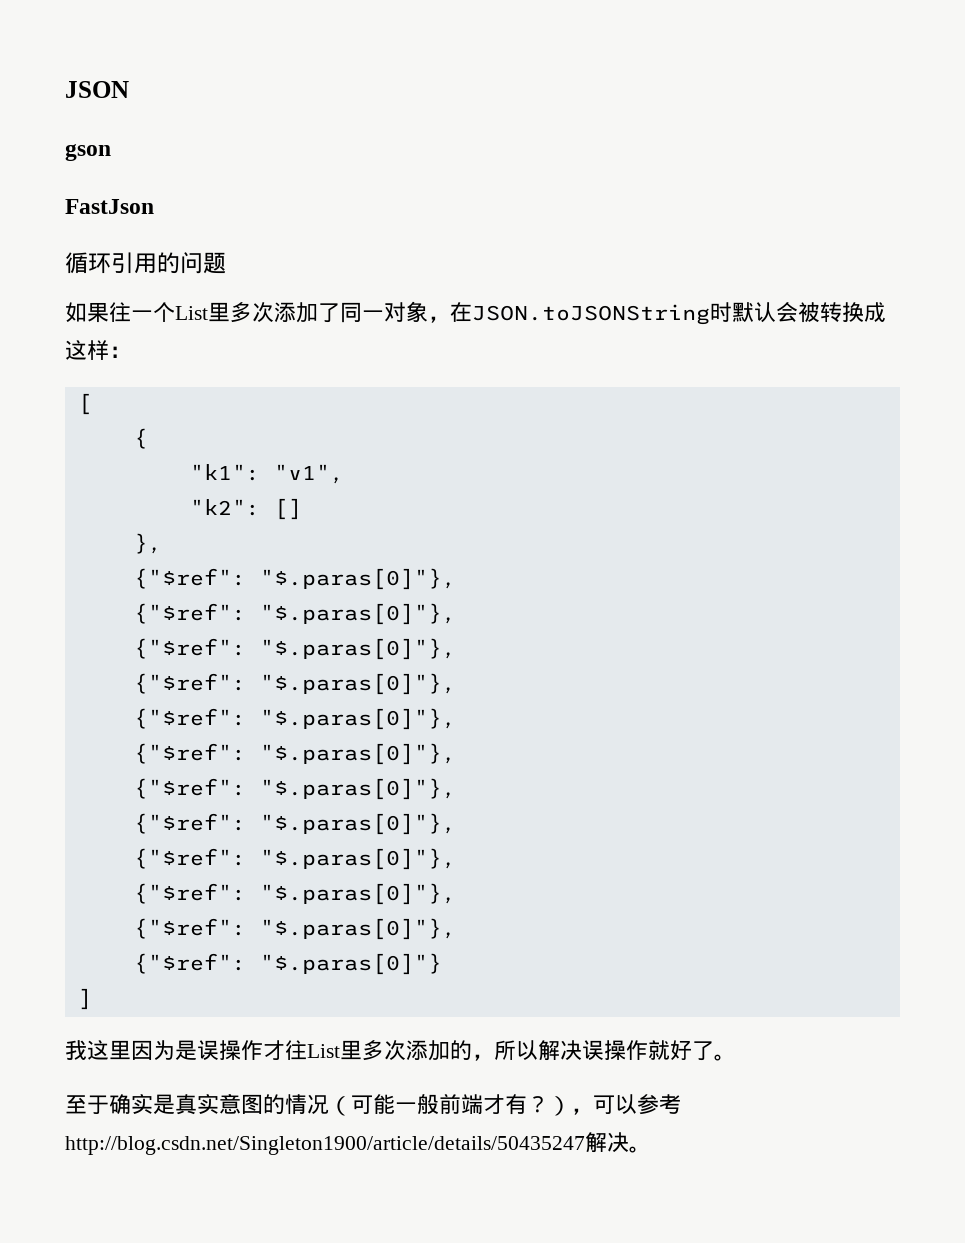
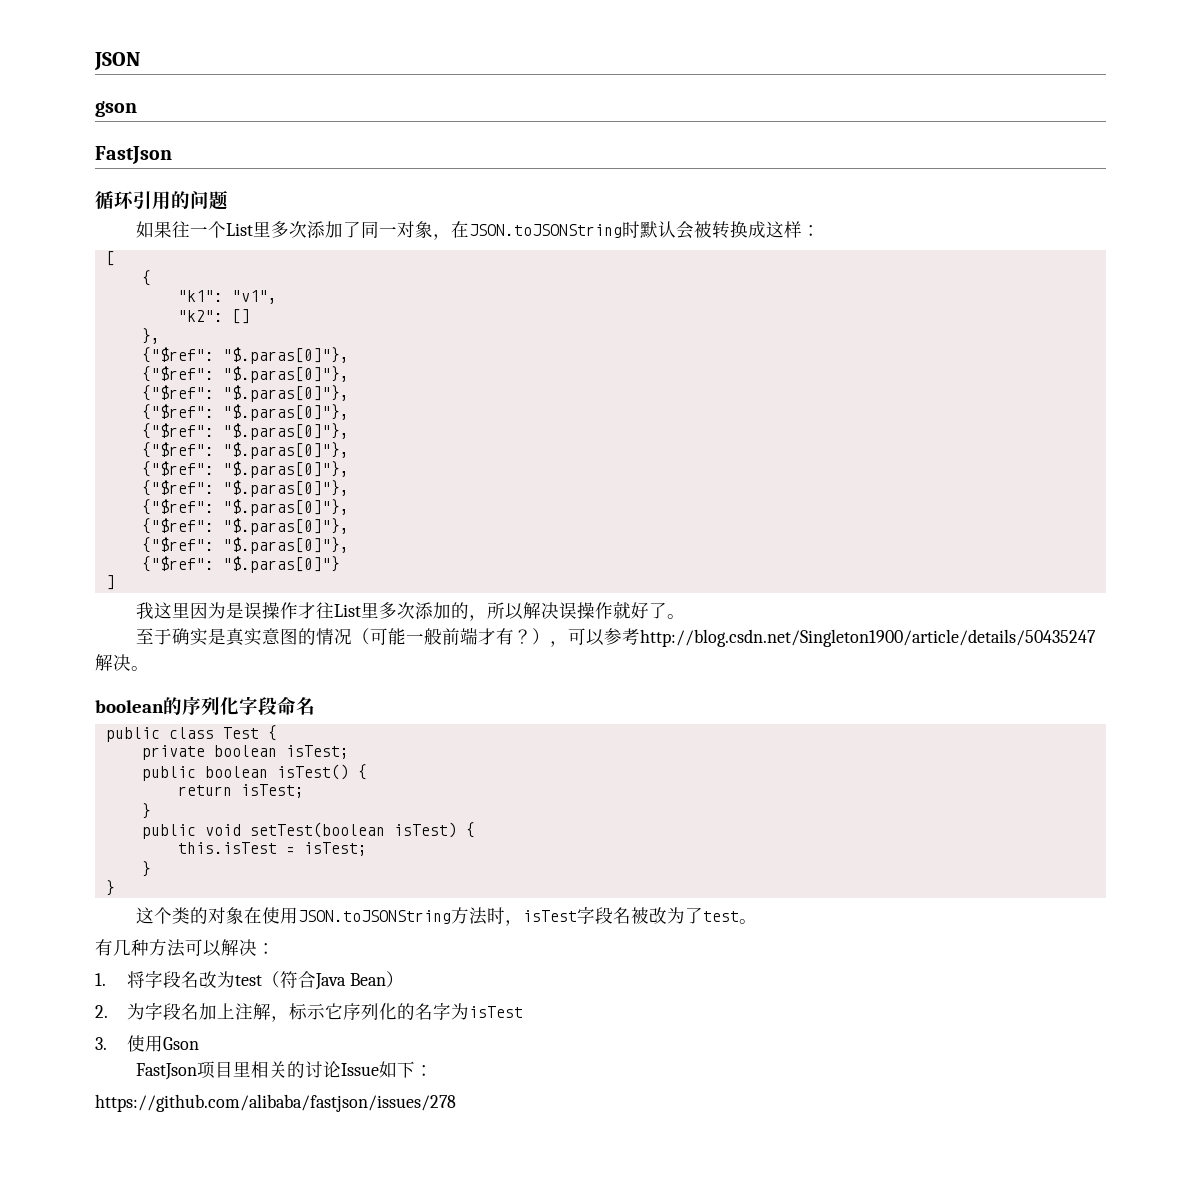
+ boolean的序列化字段命名
+ public class Test {
+ private boolean isTest;
+ public boolean isTest() {
+ return isTest;
+ }
+ public void setTest(boolean isTest) {
+ this.isTest = isTest;
+ }
+ }
+ 这个类的对象在使用JSON.toJSONString方法时，isTest字段名被改为了test。
+ 有几种方法可以解决：
+ 1.将字段名改为test（符合Java Bean）
+ 2.为字段名加上注解，标示它序列化的名字为isTest
+ 3.使用Gson
+ FastJson项目里相关的讨论Issue如下：
+ https://github.com/alibaba/fastjson/issues/278

